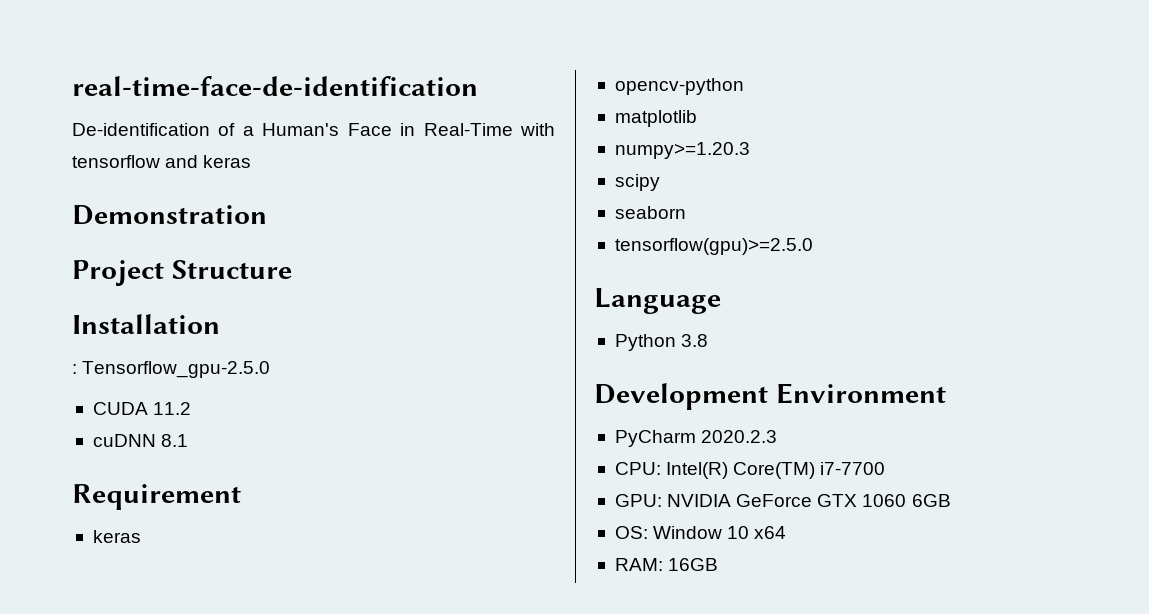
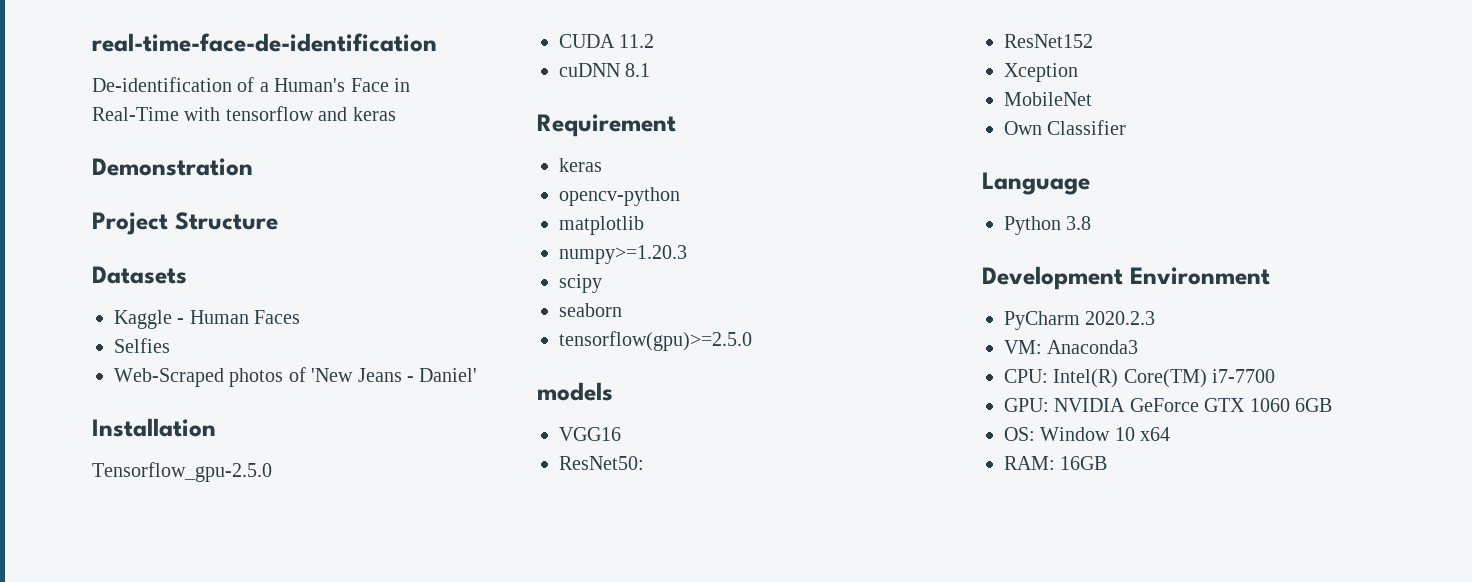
+ Datasets
+ Kaggle - Human Faces
+ Selfies
+ Web-Scraped photos of 'New Jeans - Daniel'
- : Tensorflow_gpu-2.5.0
+ Tensorflow_gpu-2.5.0
+ models
+ VGG16
+ ResNet50:
+ ResNet152
+ Xception
+ MobileNet
+ Own Classifier
+ VM: Anaconda3

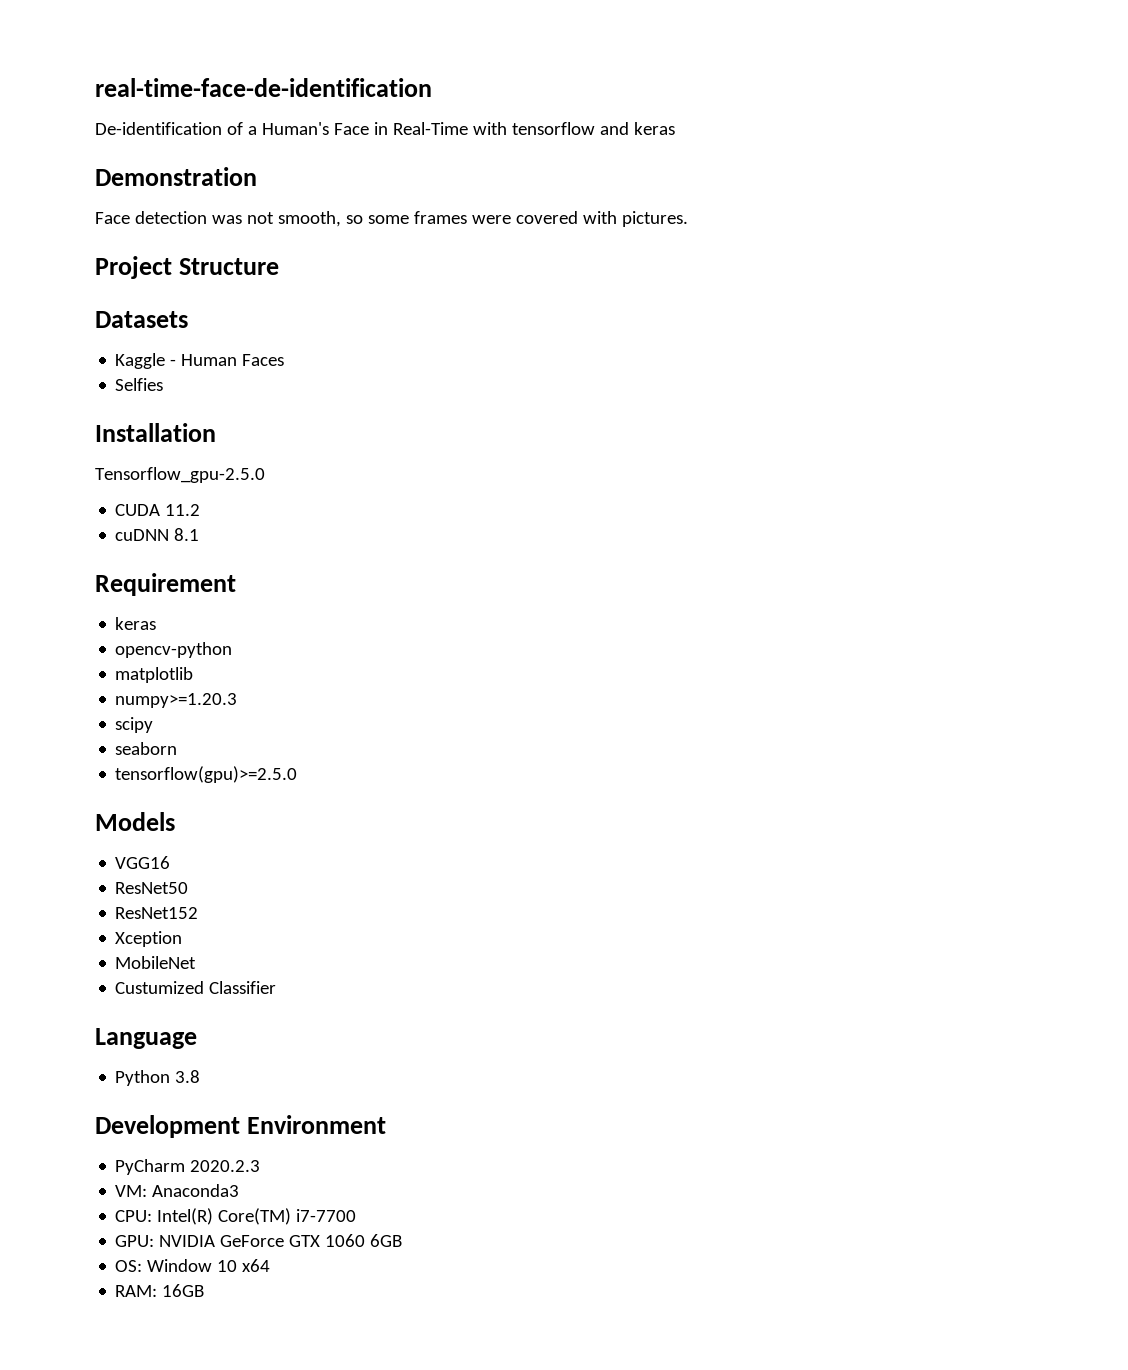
+ Face detection was not smooth, so some frames were covered with pictures.
- Web-Scraped photos of 'New Jeans - Daniel'
- models
+ Models
- ResNet50:
+ ResNet50
- Own Classifier
+ Custumized Classifier

